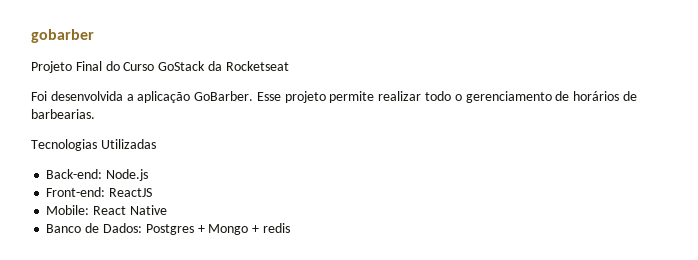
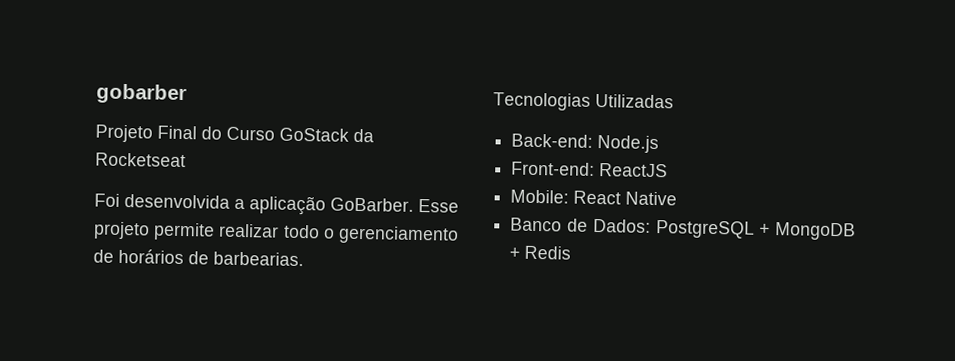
- Banco de Dados: Postgres + Mongo + redis
+ Banco de Dados: PostgreSQL + MongoDB + Redis

